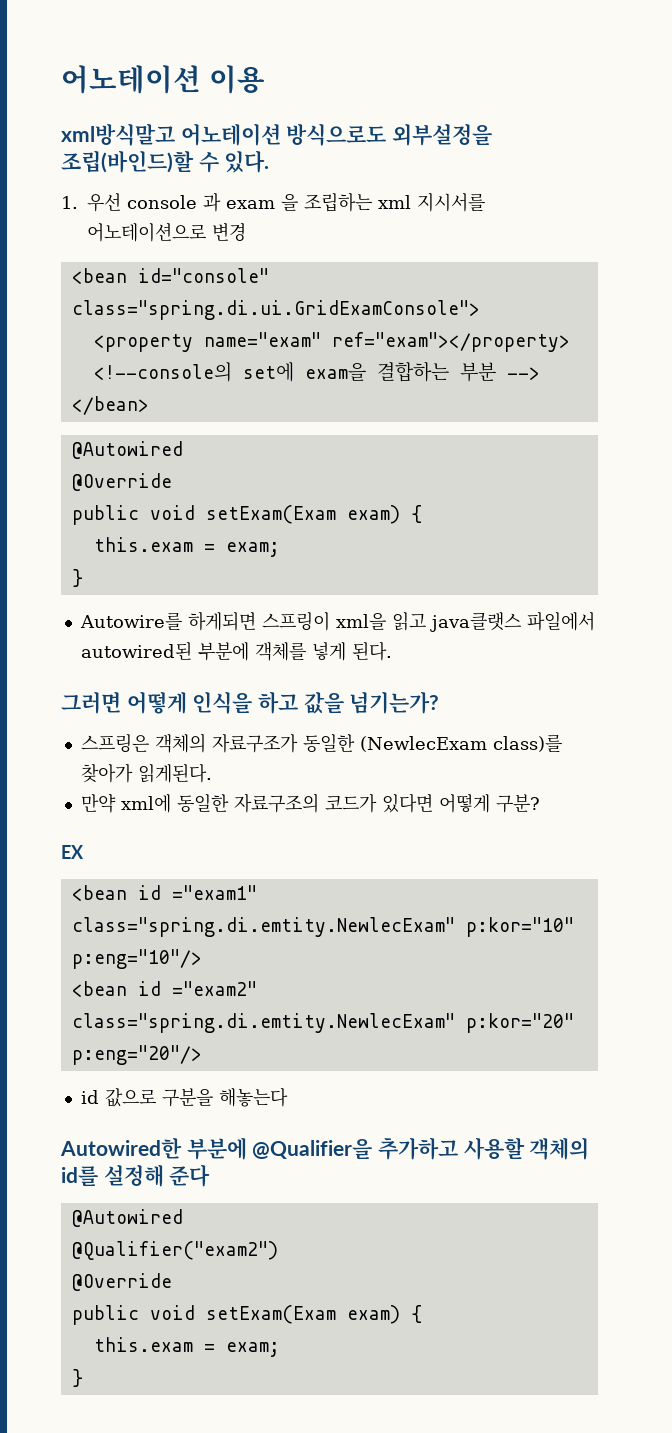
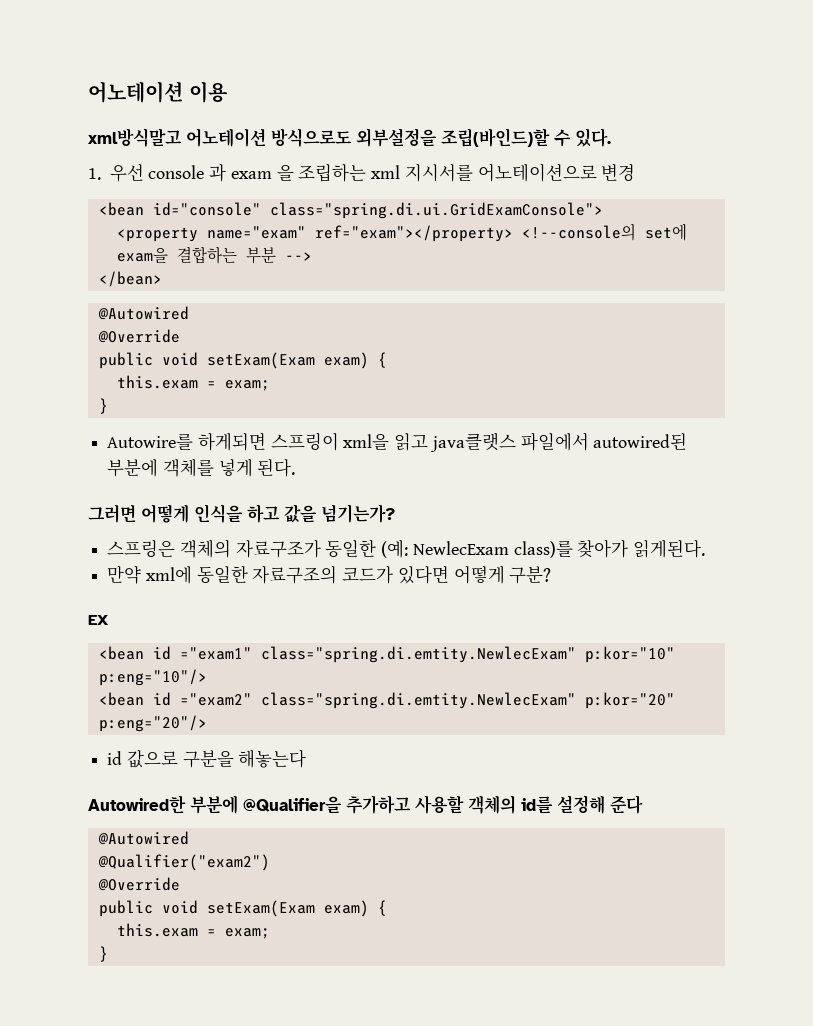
- 스프링은 객체의 자료구조가 동일한 (NewlecExam class)를 찾아가 읽게된다.
+ 스프링은 객체의 자료구조가 동일한 (예: NewlecExam class)를 찾아가 읽게된다.

